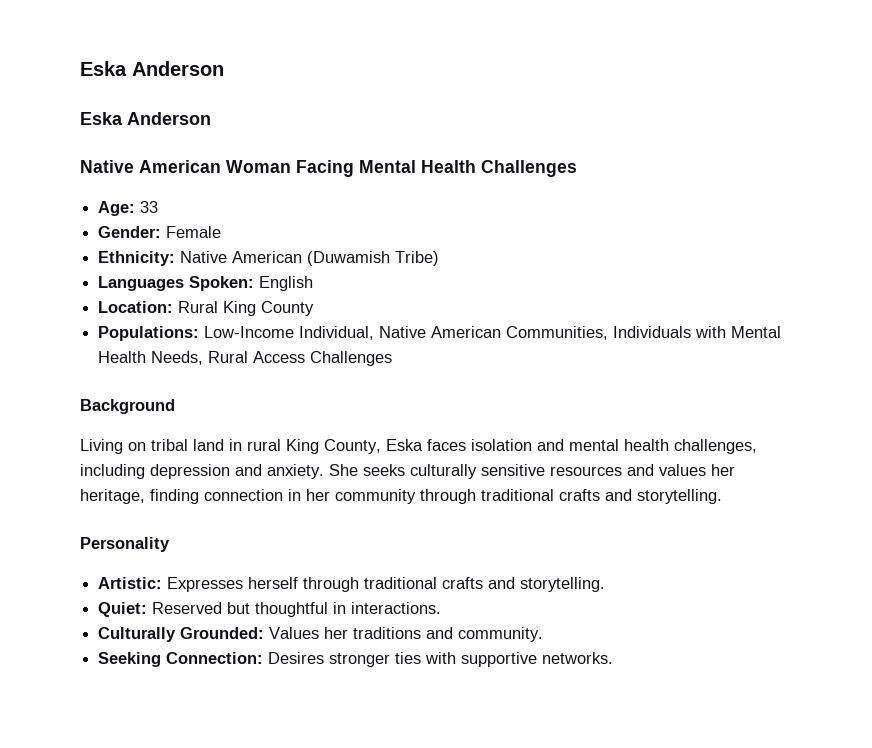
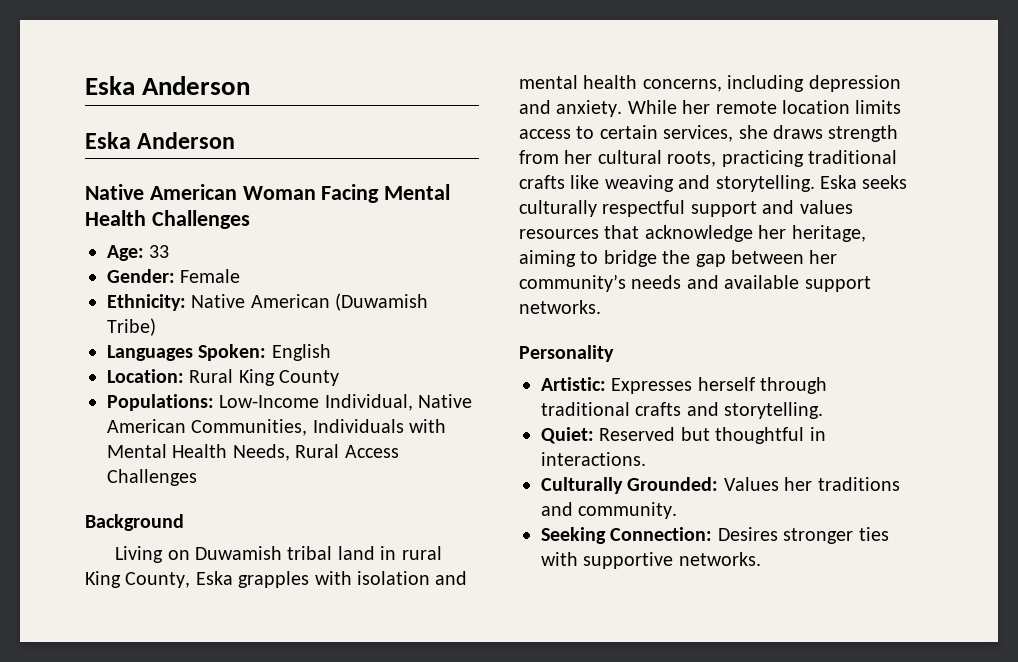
- Living on tribal land in rural King County, Eska faces isolation and mental health challenges, including depression and anxiety.
+ Living on Duwamish tribal land in rural King County, Eska grapples with isolation and mental health concerns, including depression and anxiety.
- She seeks culturally sensitive resources and values her heritage, finding connection in her community through traditional crafts and storytelling.
+ While her remote location limits access to certain services, she draws strength from her cultural roots, practicing traditional crafts like weaving and storytelling. Eska seeks culturally respectful support and values resources that acknowledge her heritage, aiming to bridge the gap between her community’s needs and available support networks.

